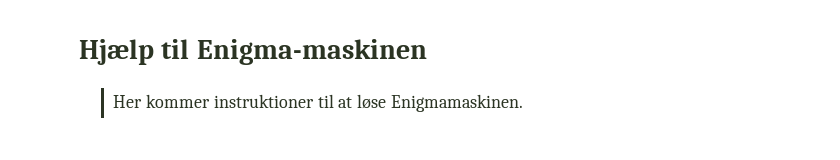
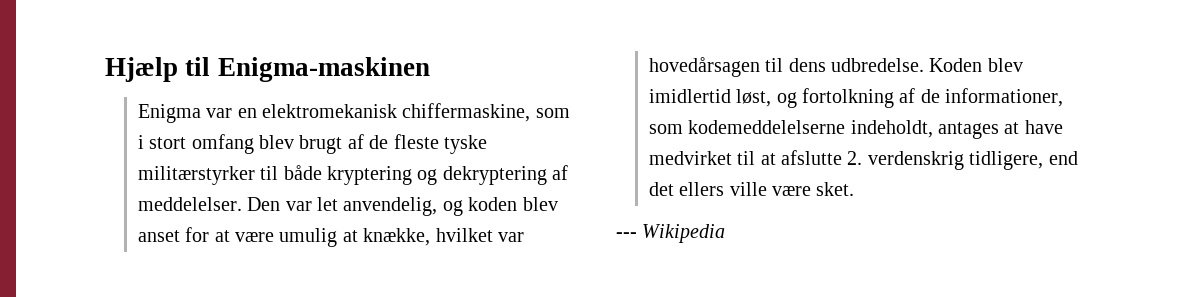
- Her kommer instruktioner til at løse Enigmamaskinen.
+ Enigma var en elektromekanisk chiffermaskine, som i stort omfang blev brugt af de fleste tyske militærstyrker til både kryptering og dekryptering af meddelelser. Den var let anvendelig, og koden blev anset for at være umulig at knække, hvilket var hovedårsagen til dens udbredelse. Koden blev imidlertid løst, og fortolkning af de informationer, som kodemeddelelserne indeholdt, antages at have medvirket til at afslutte 2. verdenskrig tidligere, end det ellers ville være sket.
+ --- Wikipedia

